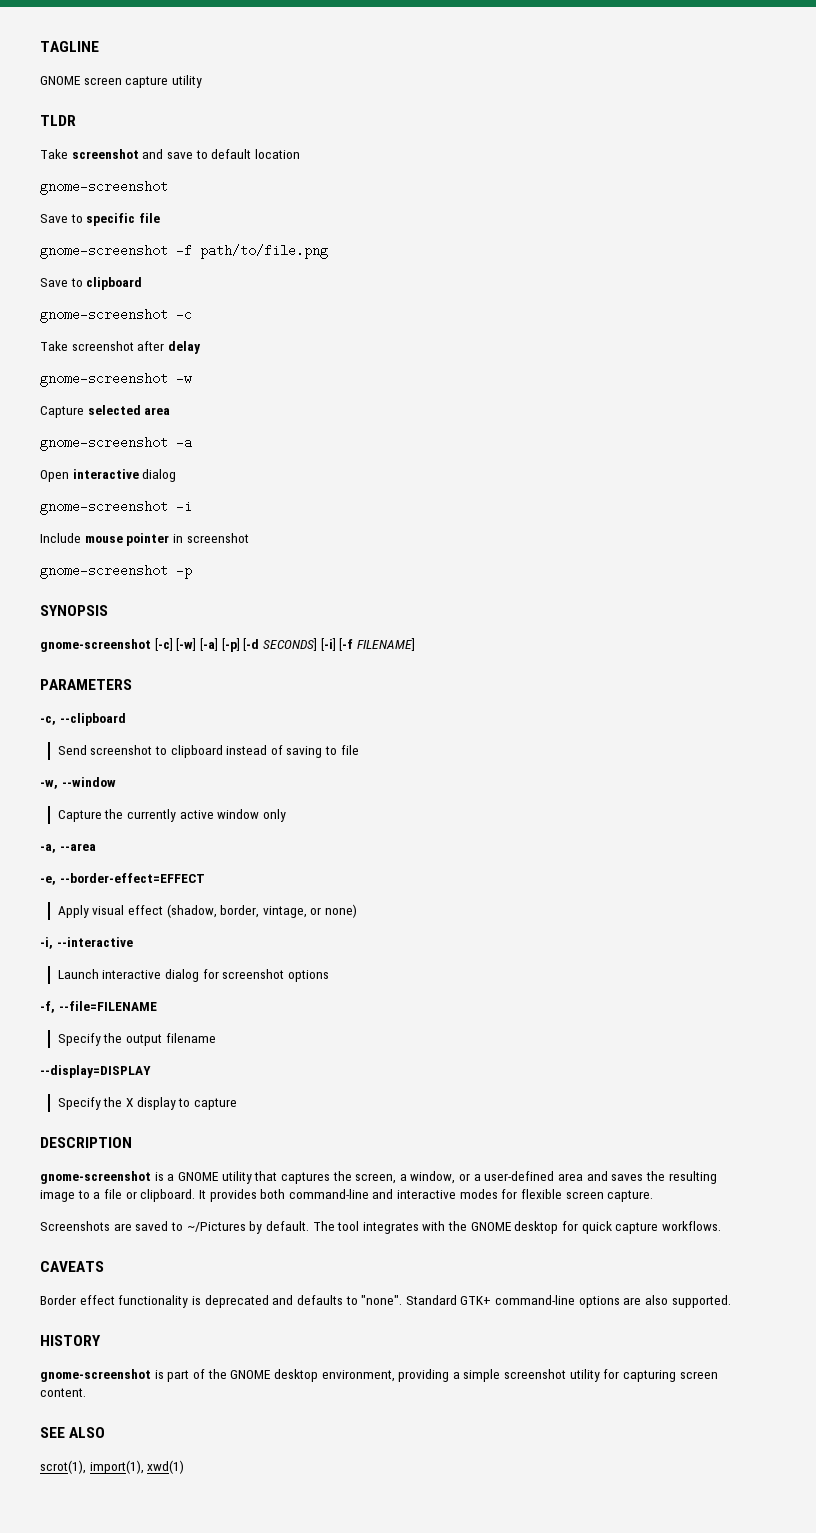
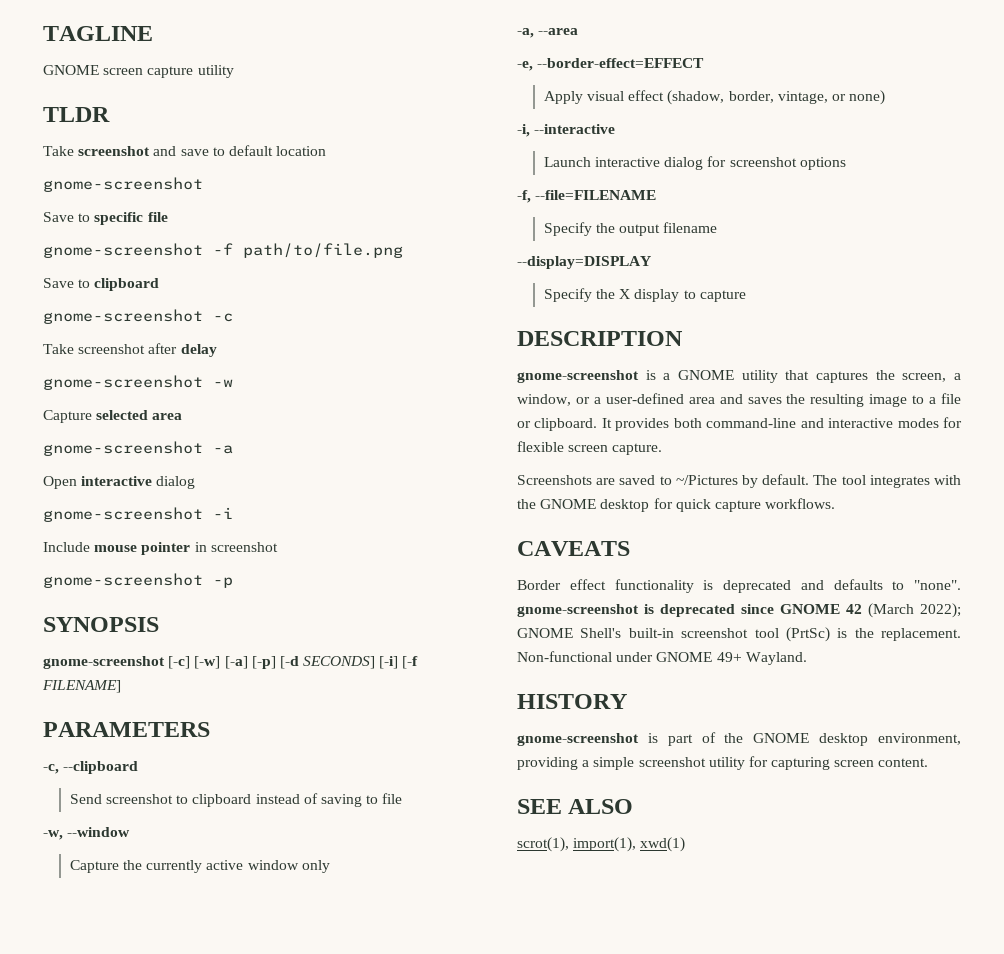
- Border effect functionality is deprecated and defaults to "none". Standard GTK+ command-line options are also supported.
+ Border effect functionality is deprecated and defaults to "none". gnome-screenshot is deprecated since GNOME 42 (March 2022); GNOME Shell's built-in screenshot tool (PrtSc) is the replacement. Non-functional under GNOME 49+ Wayland.

